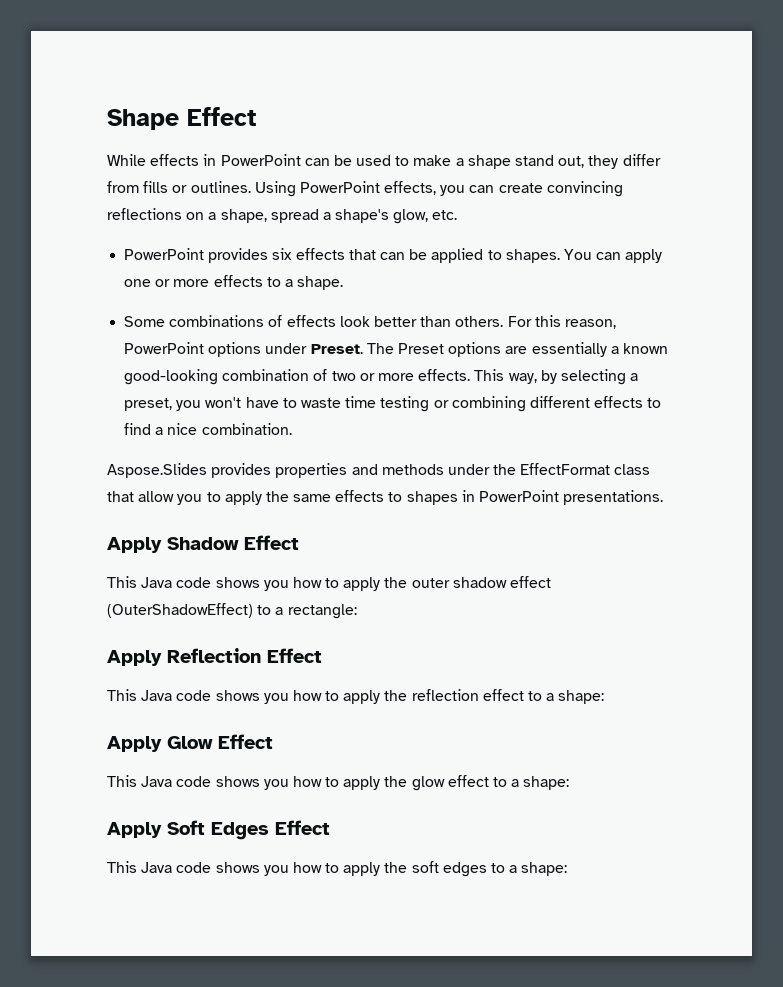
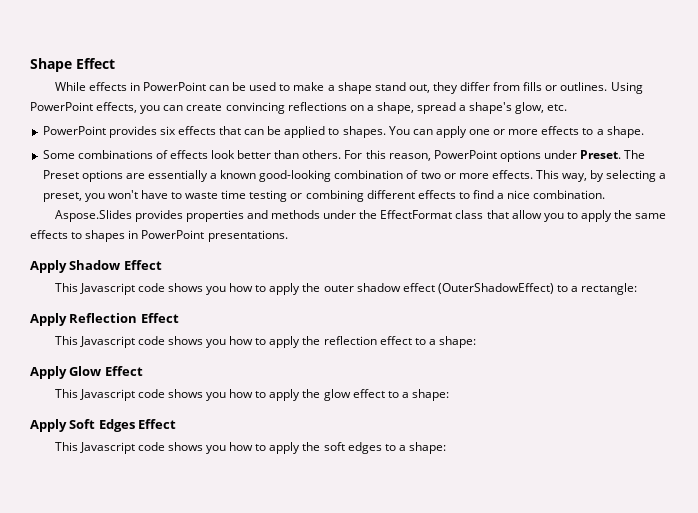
- This Java code shows you how to apply the outer shadow effect (OuterShadowEffect) to a rectangle:
+ This Javascript code shows you how to apply the outer shadow effect (OuterShadowEffect) to a rectangle:
- This Java code shows you how to apply the reflection effect to a shape:
+ This Javascript code shows you how to apply the reflection effect to a shape:
- This Java code shows you how to apply the glow effect to a shape:
+ This Javascript code shows you how to apply the glow effect to a shape:
- This Java code shows you how to apply the soft edges to a shape:
+ This Javascript code shows you how to apply the soft edges to a shape:

